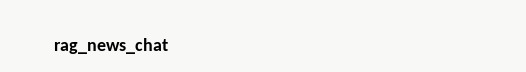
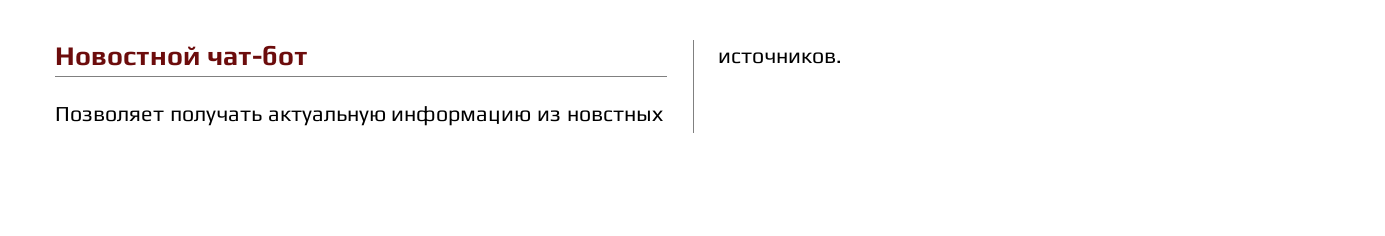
- rag_news_chat
+ Новостной чат-бот
+ Позволяет получать актуальную информацию из новстных источников.

